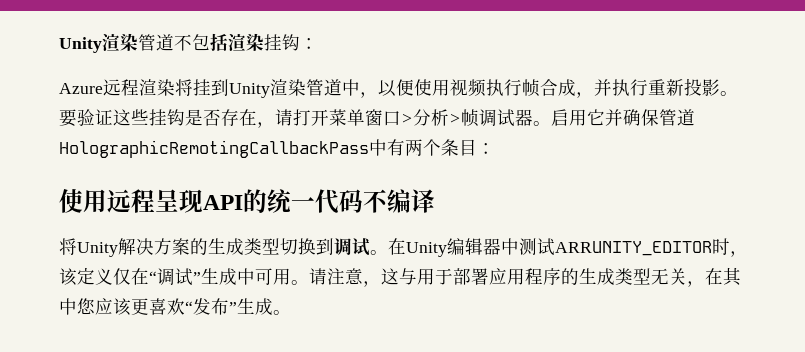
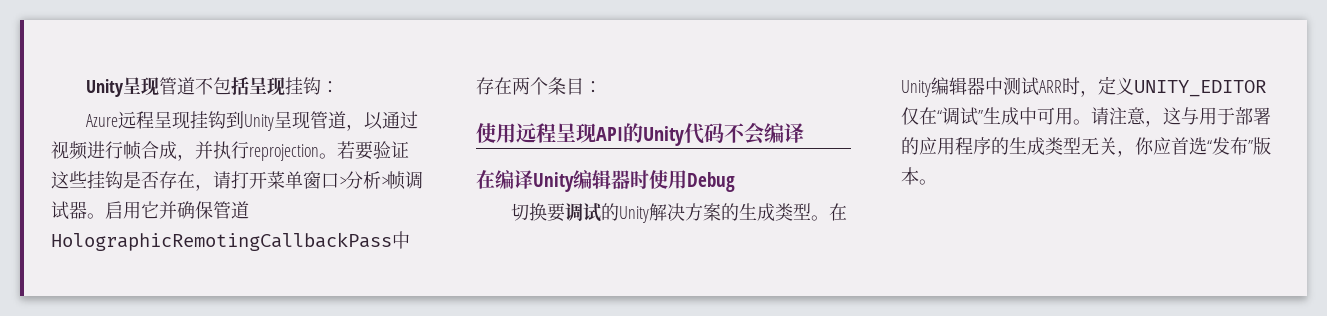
- Unity渲染管道不包括渲染挂钩：
+ Unity呈现管道不包括呈现挂钩：
- Azure远程渲染将挂到Unity渲染管道中，以便使用视频执行帧合成，并执行重新投影。要验证这些挂钩是否存在，请打开菜单窗口>分析>帧调试器。
+ Azure远程呈现挂钩到Unity呈现管道，以通过视频进行帧合成，并执行reprojection。若要验证这些挂钩是否存在，请打开菜单窗口>分析>帧调试器。
- 启用它并确保管道HolographicRemotingCallbackPass中有两个条目：
+ 启用它并确保管道HolographicRemotingCallbackPass中存在两个条目：
- 使用远程呈现API的统一代码不编译
- 将Unity解决方案的生成类型切换到调试。
+ 使用远程呈现API的Unity代码不会编译
+ 在编译Unity编辑器时使用Debug
+ 切换要调试的Unity解决方案的生成类型。
- 在Unity编辑器中测试ARRUNITY_EDITOR时，该定义仅在“调试”生成中可用。
+ 在Unity编辑器中测试ARR时，定义UNITY_EDITOR仅在“调试”生成中可用。
- 请注意，这与用于部署应用程序的生成类型无关，在其中您应该更喜欢“发布”生成。
+ 请注意，这与用于部署的应用程序的生成类型无关，你应首选“发布”版本。

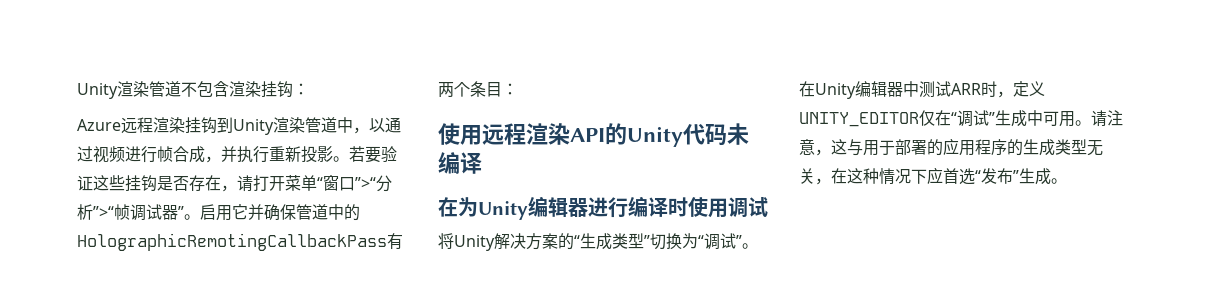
- Unity呈现管道不包括呈现挂钩：
+ Unity渲染管道不包含渲染挂钩：
- Azure远程呈现挂钩到Unity呈现管道，以通过视频进行帧合成，并执行reprojection。
+ Azure远程渲染挂钩到Unity渲染管道中，以通过视频进行帧合成，并执行重新投影。
- 若要验证这些挂钩是否存在，请打开菜单窗口>分析>帧调试器。
+ 若要验证这些挂钩是否存在，请打开菜单“窗口”>“分析”>“帧调试器”。
- 启用它并确保管道HolographicRemotingCallbackPass中存在两个条目：
+ 启用它并确保管道中的HolographicRemotingCallbackPass有两个条目：
- 使用远程呈现API的Unity代码不会编译
+ 使用远程渲染API的Unity代码未编译
- 在编译Unity编辑器时使用Debug
- 切换要调试的Unity解决方案的生成类型。
+ 在为Unity编辑器进行编译时使用调试
+ 将Unity解决方案的“生成类型”切换为“调试”。
- 请注意，这与用于部署的应用程序的生成类型无关，你应首选“发布”版本。
+ 请注意，这与用于部署的应用程序的生成类型无关，在这种情况下应首选“发布”生成。

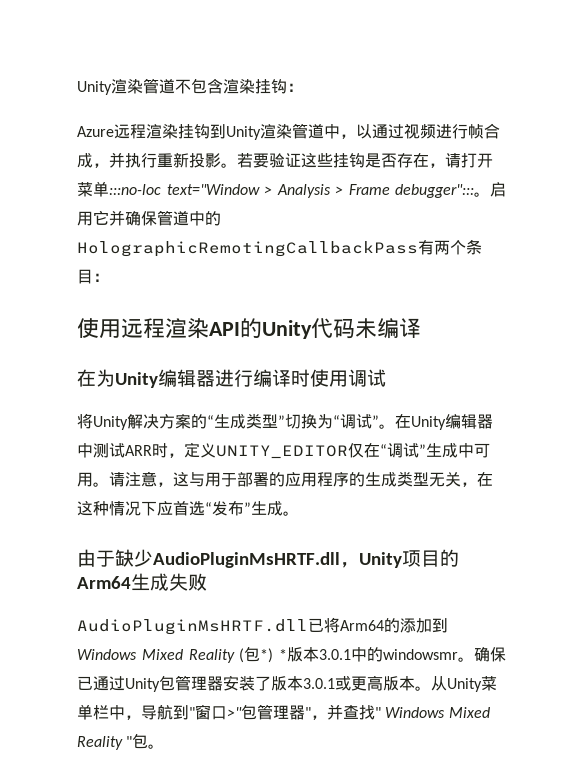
- 若要验证这些挂钩是否存在，请打开菜单“窗口”>“分析”>“帧调试器”。
+ 若要验证这些挂钩是否存在，请打开菜单:::no-loc text="Window > Analysis > Frame debugger":::。
+ 由于缺少AudioPluginMsHRTF.dll，Unity项目的Arm64生成失败
+ AudioPluginMsHRTF.dll已将Arm64的添加到Windows Mixed Reality (包*) *版本3.0.1中的windowsmr。确保已通过Unity包管理器安装了版本3.0.1或更高版本。从Unity菜单栏中，导航到"窗口>"包管理器"，并查找" Windows Mixed Reality "包。

